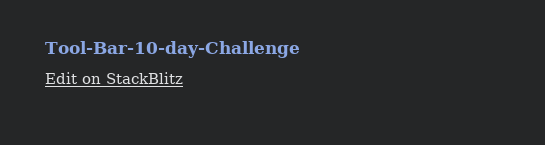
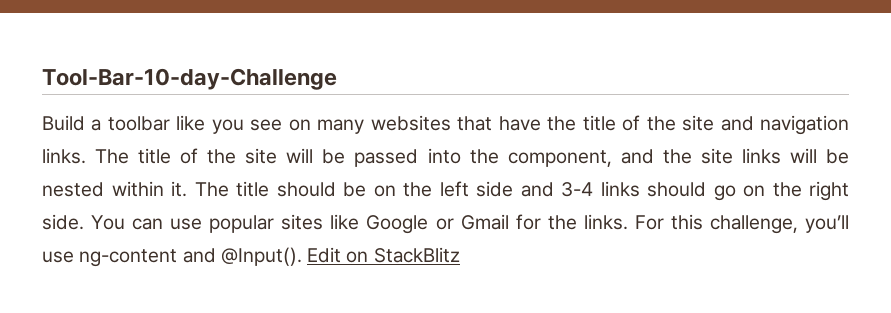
+ Build a toolbar like you see on many websites that have the title of the site and navigation links. The title of the site will be passed into the component, and the site links will be nested within it. The title should be on the left side and 3-4 links should go on the right side. You can use popular sites like Google or Gmail for the links. For this challenge, you’ll use ng-content and @Input().

